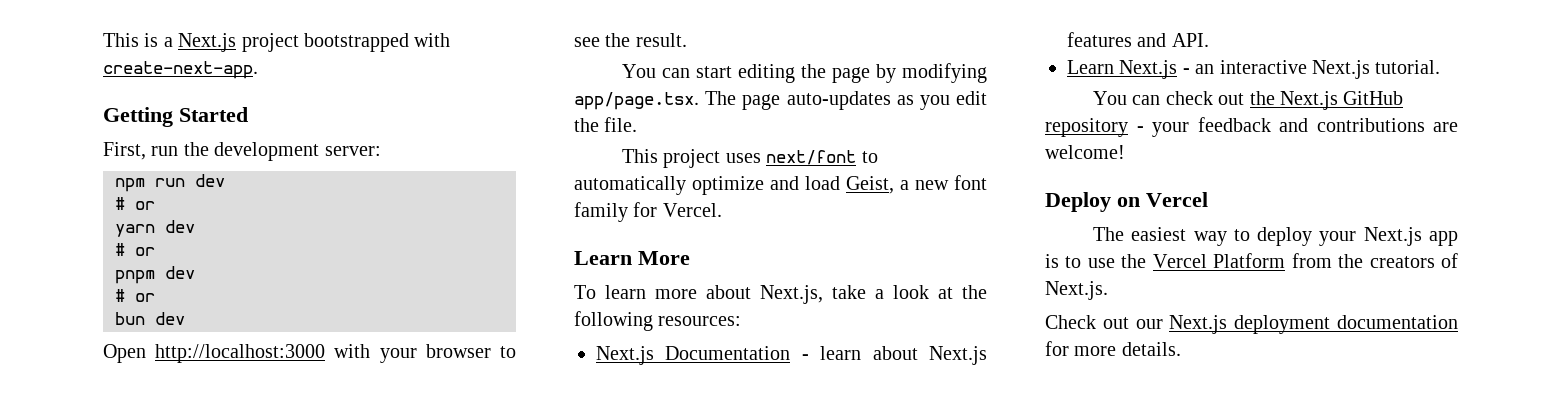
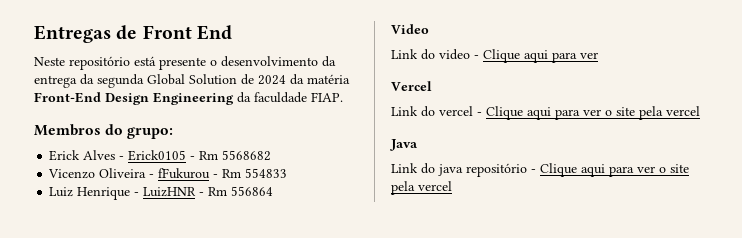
- This is a Next.js project bootstrapped with create-next-app.
- Getting Started
- First, run the development server:
- npm run dev
- # or
- yarn dev
- # or
- pnpm dev
- # or
- bun dev
- Open http://localhost:3000 with your browser to see the result.
- You can start editing the page by modifying app/page.tsx. The page auto-updates as you edit the file.
- This project uses next/font to automatically optimize and load Geist, a new font family for Vercel.
- Learn More
- To learn more about Next.js, take a look at the following resources:
- Next.js Documentation - learn about Next.js features and API.
- Learn Next.js - an interactive Next.js tutorial.
- You can check out the Next.js GitHub repository - your feedback and contributions are welcome!
- Deploy on Vercel
- The easiest way to deploy your Next.js app is to use the Vercel Platform from the creators of Next.js.
- Check out our Next.js deployment documentation for more details.
+ Entregas de Front End
+ Neste repositório está presente o desenvolvimento da entrega da segunda Global Solution de 2024 da matéria Front-End Design Engineering da faculdade FIAP.
+ Membros do grupo:
+ Erick Alves - Erick0105 - Rm 5568682
+ Vicenzo Oliveira - fFukurou - Rm 554833
+ Luiz Henrique - LuizHNR - Rm 556864
+ Video
+ Link do video - Clique aqui para ver
+ Vercel
+ Link do vercel - Clique aqui para ver o site pela vercel
+ Java
+ Link do java repositório - Clique aqui para ver o site pela vercel

